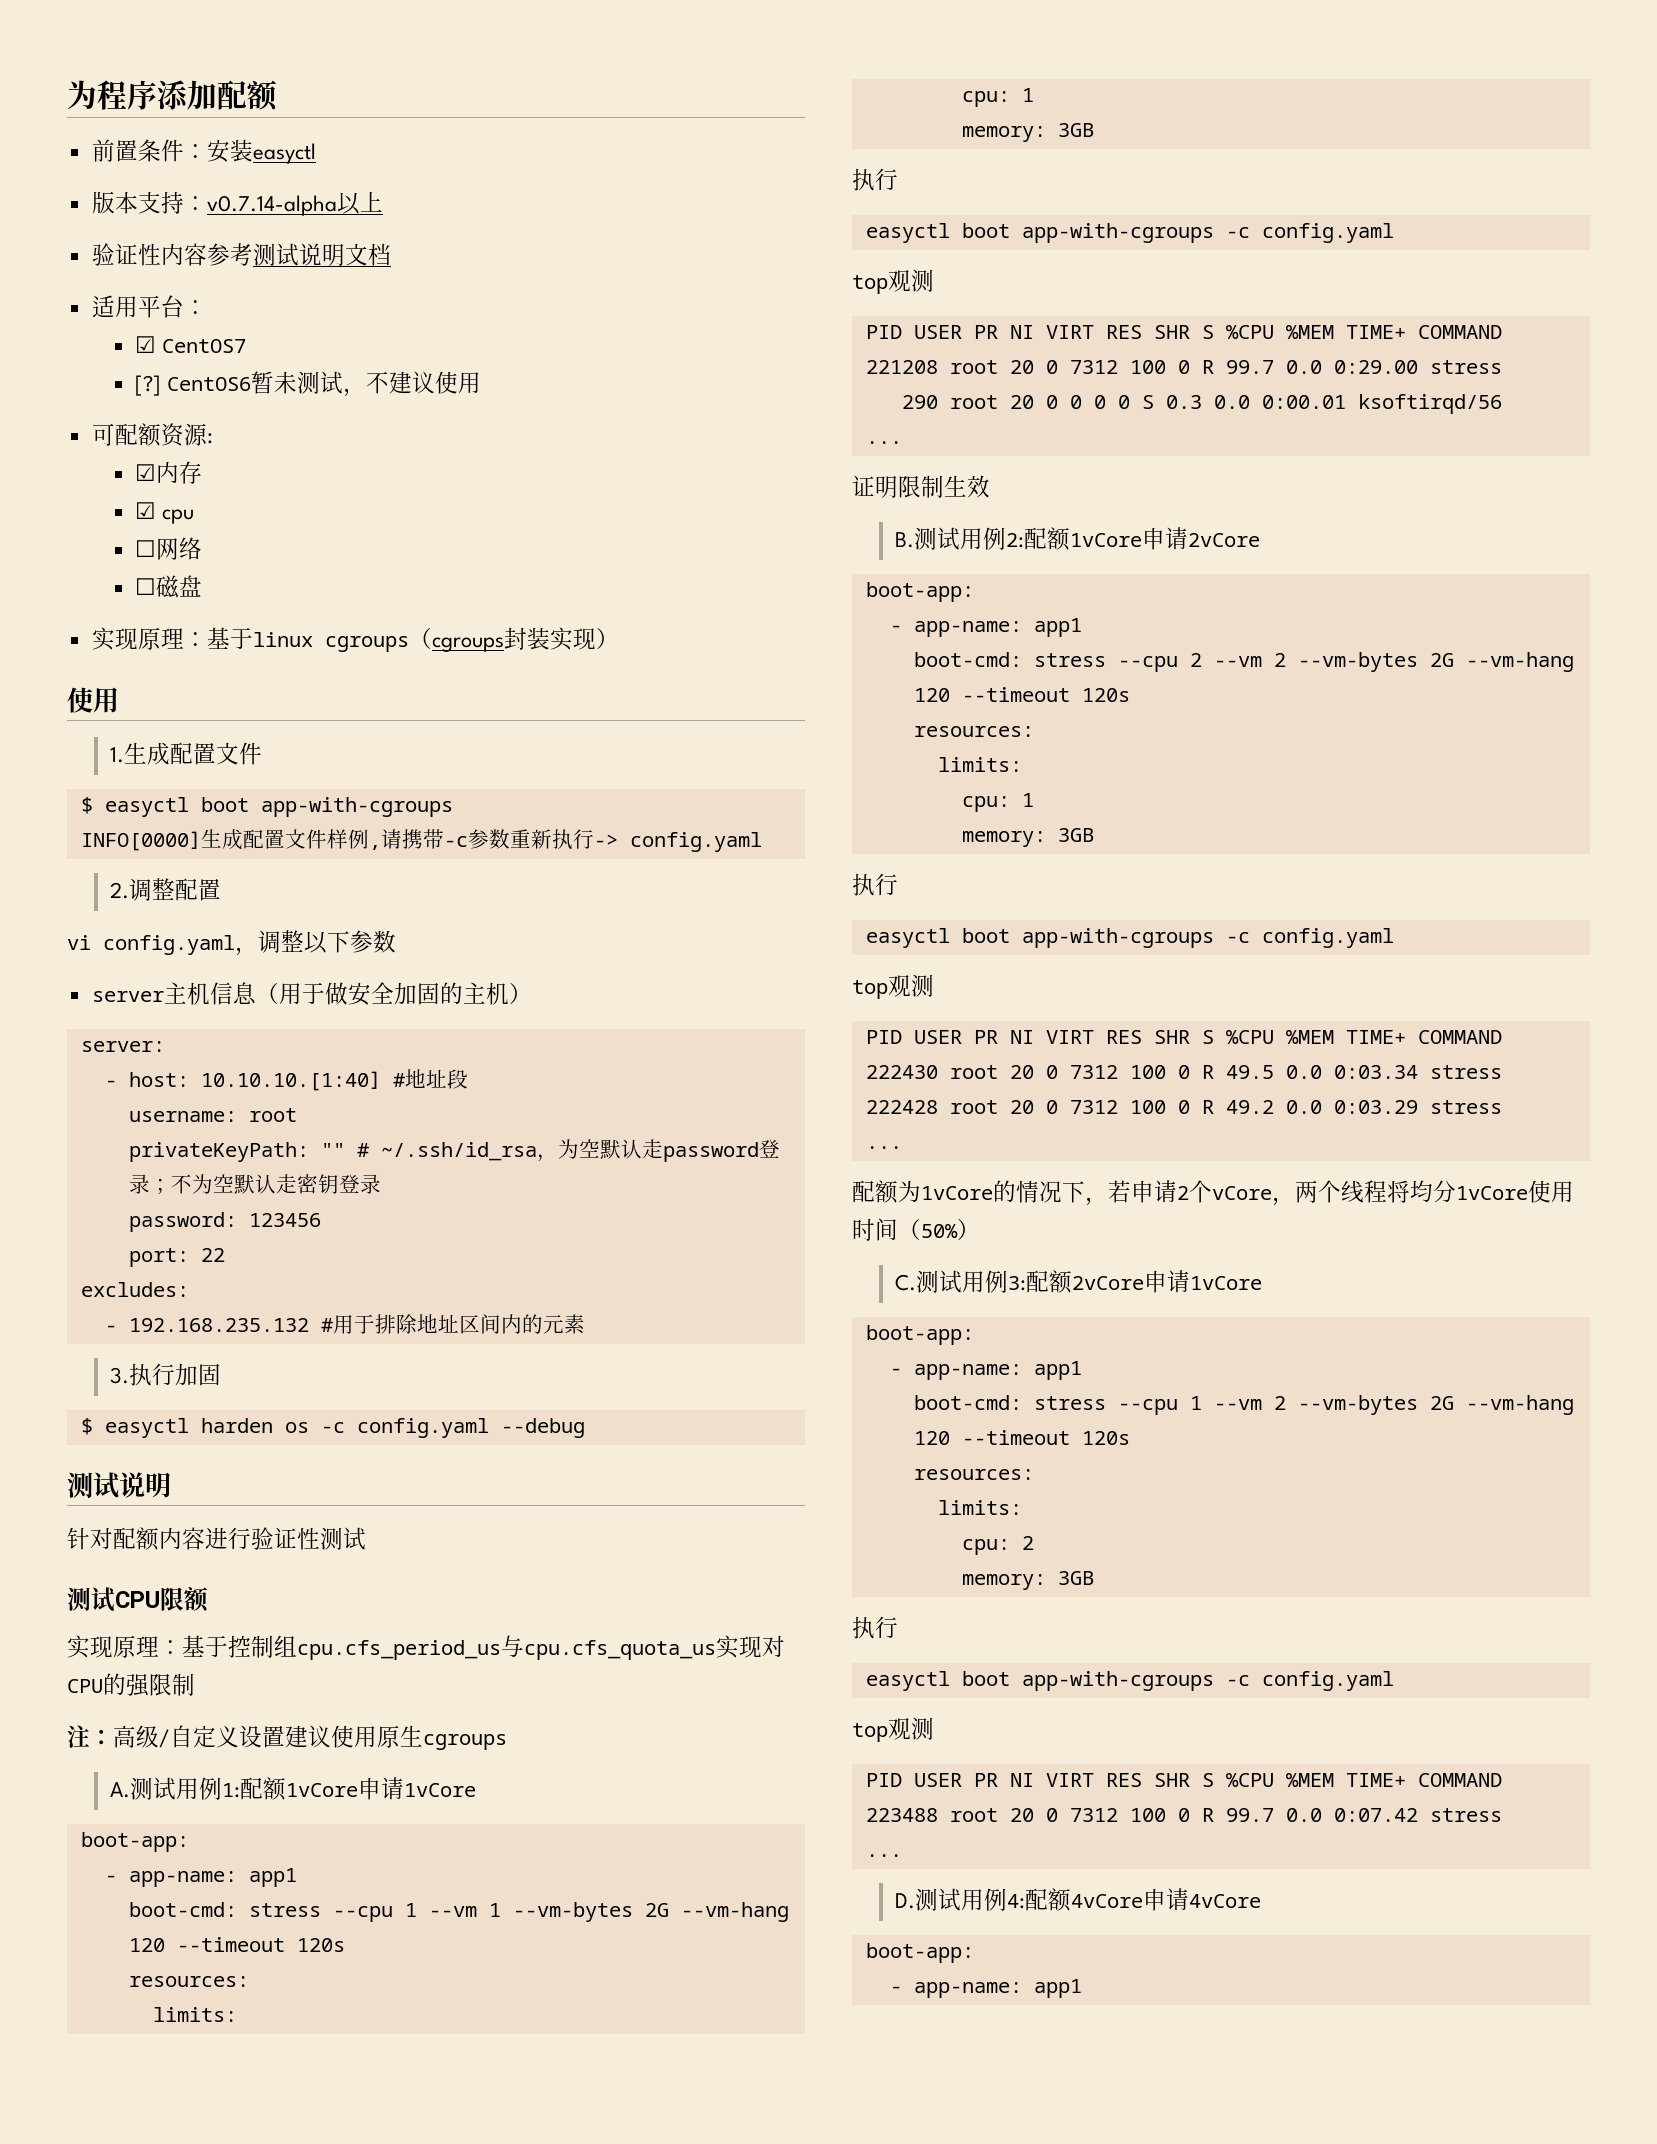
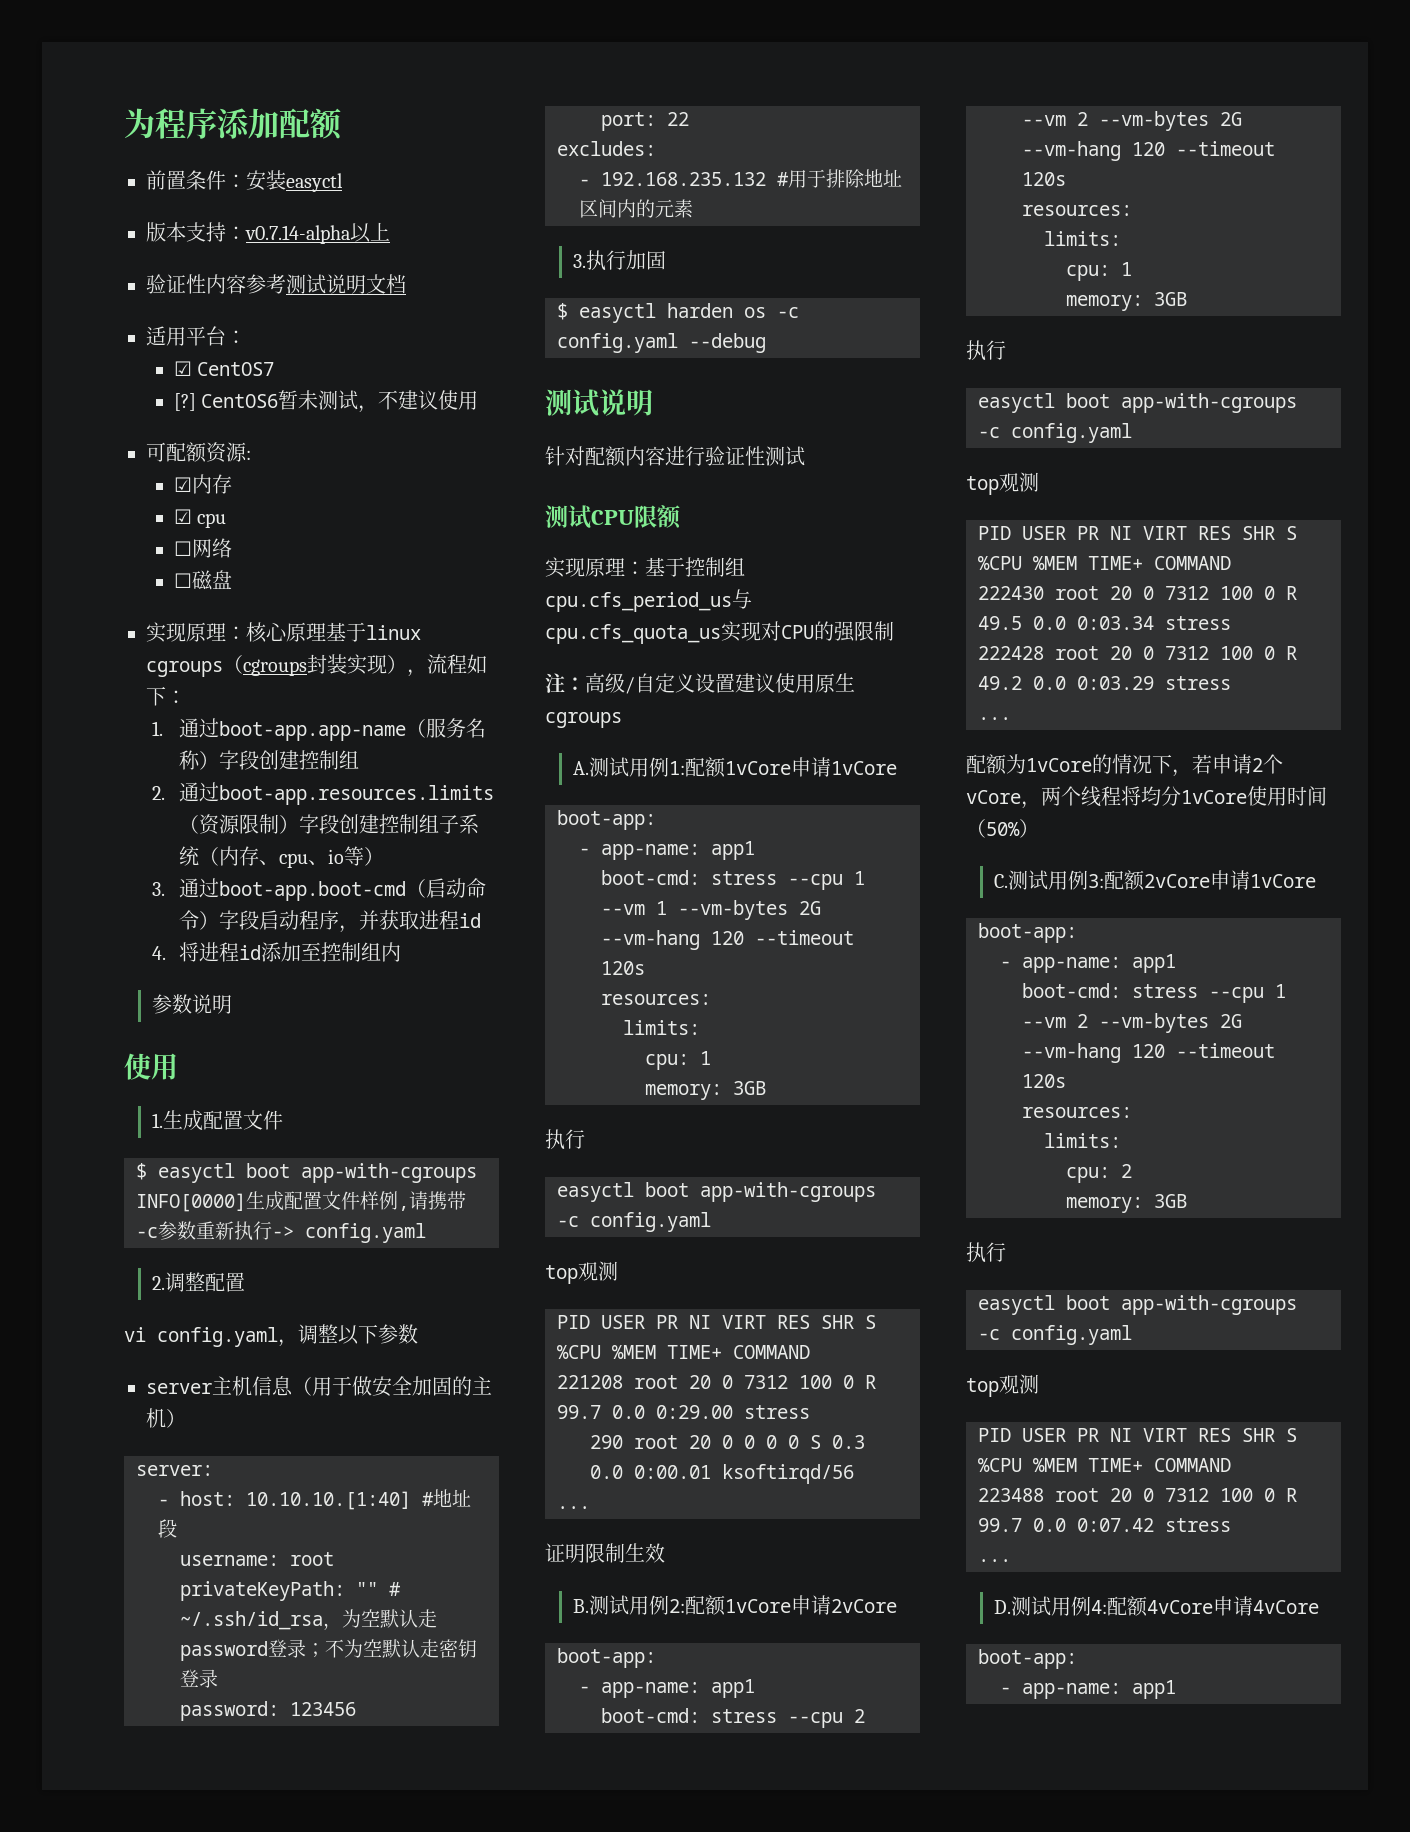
- 实现原理：基于linux cgroups（cgroups封装实现）
+ 实现原理：核心原理基于linux cgroups（cgroups封装实现），流程如下：
+ 1.通过boot-app.app-name（服务名称）字段创建控制组
+ 2.通过boot-app.resources.limits（资源限制）字段创建控制组子系统（内存、cpu、io等）
+ 3.通过boot-app.boot-cmd（启动命令）字段启动程序，并获取进程id
+ 4.将进程id添加至控制组内
+ 参数说明

